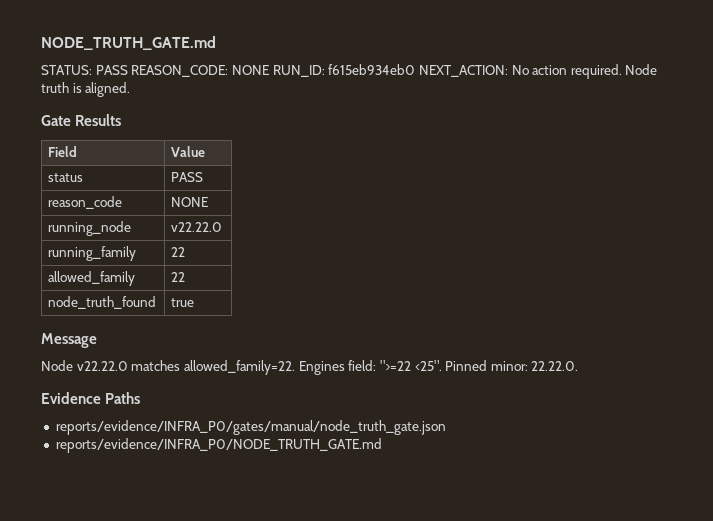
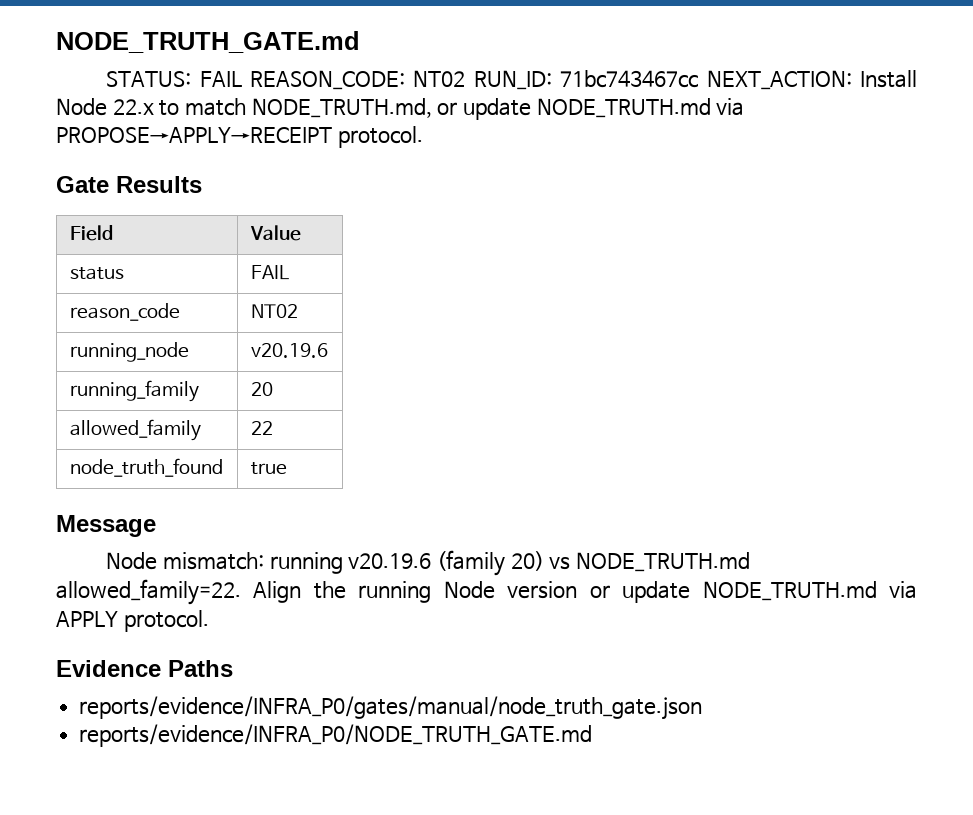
- STATUS: PASS REASON_CODE: NONE RUN_ID: f615eb934eb0 NEXT_ACTION: No action required. Node truth is aligned.
+ STATUS: FAIL REASON_CODE: NT02 RUN_ID: 71bc743467cc NEXT_ACTION: Install Node 22.x to match NODE_TRUTH.md, or update NODE_TRUTH.md via PROPOSE→APPLY→RECEIPT protocol.
- status | PASS
+ status | FAIL
- reason_code | NONE
+ reason_code | NT02
- running_node | v22.22.0
+ running_node | v20.19.6
- running_family | 22
+ running_family | 20
- Node v22.22.0 matches allowed_family=22. Engines field: ">=22 <25". Pinned minor: 22.22.0.
+ Node mismatch: running v20.19.6 (family 20) vs NODE_TRUTH.md allowed_family=22. Align the running Node version or update NODE_TRUTH.md via APPLY protocol.

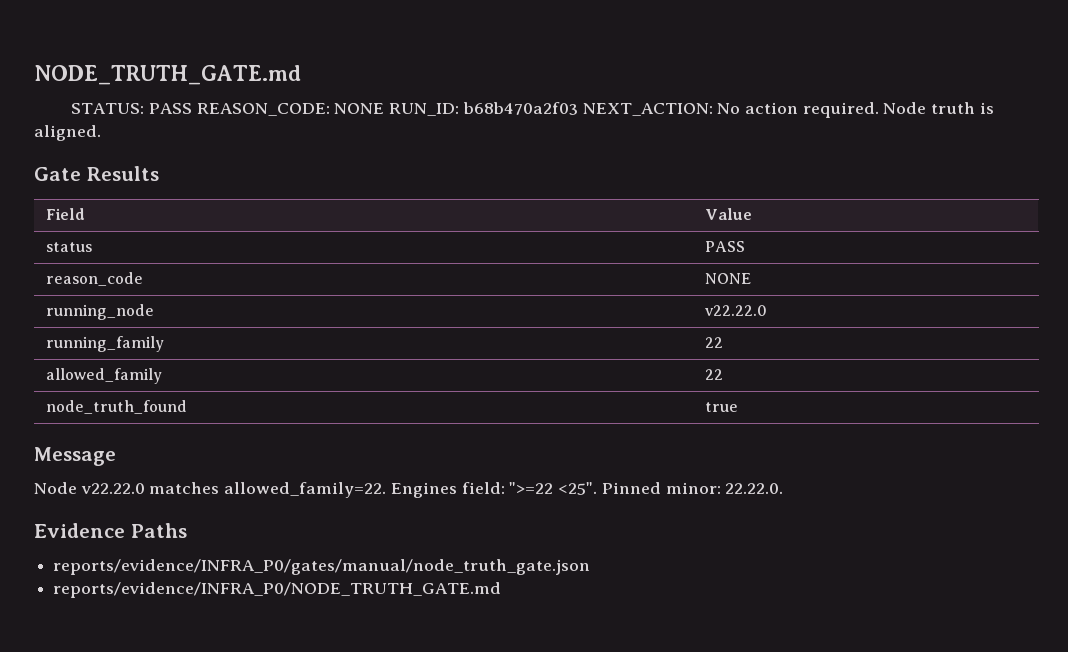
- STATUS: FAIL REASON_CODE: NT02 RUN_ID: 71bc743467cc NEXT_ACTION: Install Node 22.x to match NODE_TRUTH.md, or update NODE_TRUTH.md via PROPOSE→APPLY→RECEIPT protocol.
+ STATUS: PASS REASON_CODE: NONE RUN_ID: b68b470a2f03 NEXT_ACTION: No action required. Node truth is aligned.
- status | FAIL
+ status | PASS
- reason_code | NT02
+ reason_code | NONE
- running_node | v20.19.6
+ running_node | v22.22.0
- running_family | 20
+ running_family | 22
- Node mismatch: running v20.19.6 (family 20) vs NODE_TRUTH.md allowed_family=22. Align the running Node version or update NODE_TRUTH.md via APPLY protocol.
+ Node v22.22.0 matches allowed_family=22. Engines field: ">=22 <25". Pinned minor: 22.22.0.

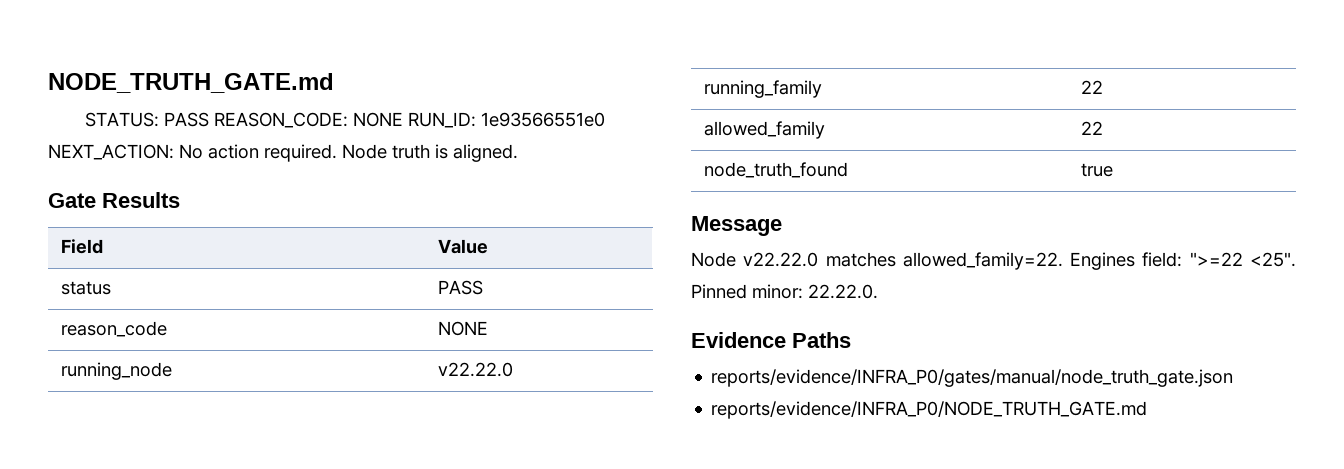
- STATUS: PASS REASON_CODE: NONE RUN_ID: b68b470a2f03 NEXT_ACTION: No action required.
+ STATUS: PASS REASON_CODE: NONE RUN_ID: 1e93566551e0 NEXT_ACTION: No action required.

